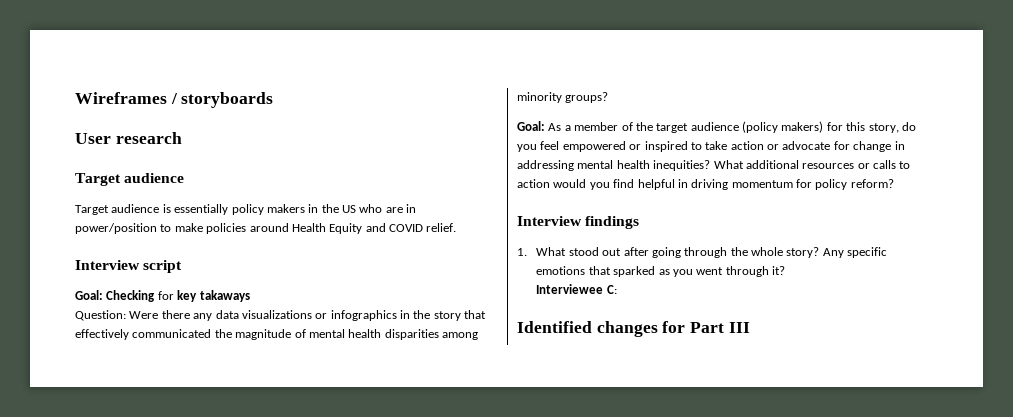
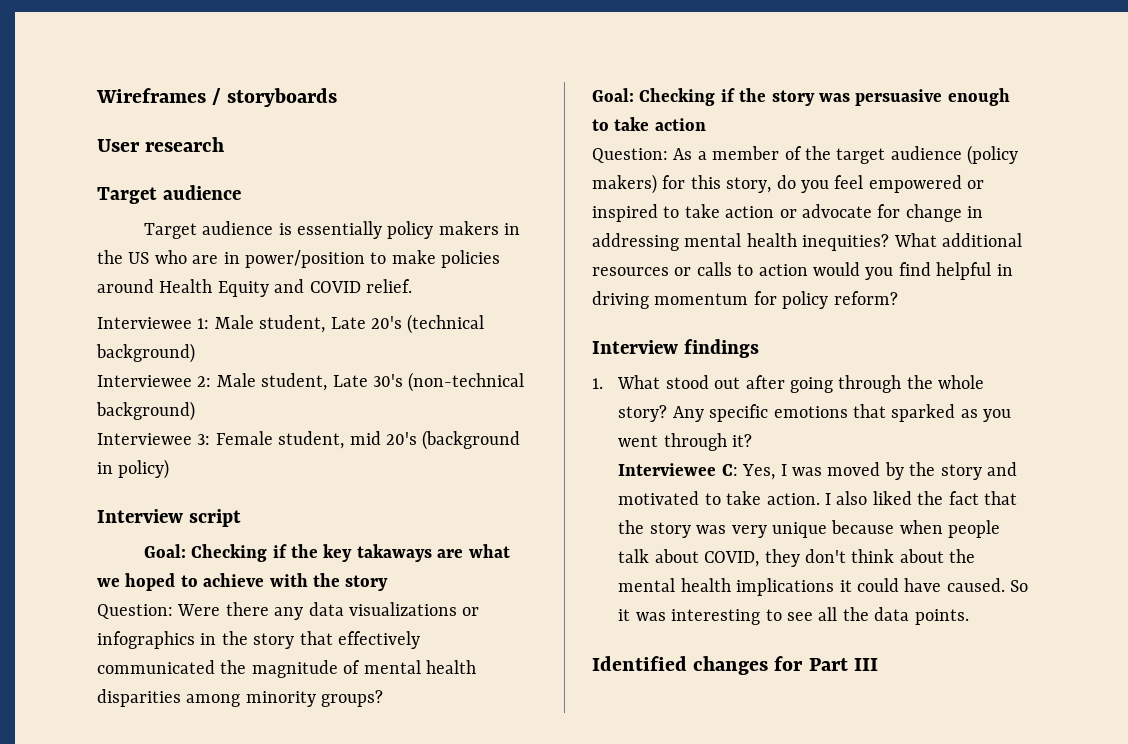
+ Interviewee 1: Male student, Late 20's (technical background)
+ Interviewee 2: Male student, Late 30's (non-technical background)
+ Interviewee 3: Female student, mid 20's (background in policy)
- Goal: Checking for key takaways
+ Goal: Checking if the key takaways are what we hoped to achieve with the story
- Goal: As a member of the target audience (policy makers) for this story, do you feel empowered or inspired to take action or advocate for change in addressing mental health inequities?
+ Goal: Checking if the story was persuasive enough to take action
+ Question: As a member of the target audience (policy makers) for this story, do you feel empowered or inspired to take action or advocate for change in addressing mental health inequities?
- Interviewee C:
+ Interviewee C: Yes, I was moved by the story and motivated to take action. I also liked the fact that the story was very unique because when people talk about COVID, they don't think about the mental health implications it could have caused. So it was interesting to see all the data points.

